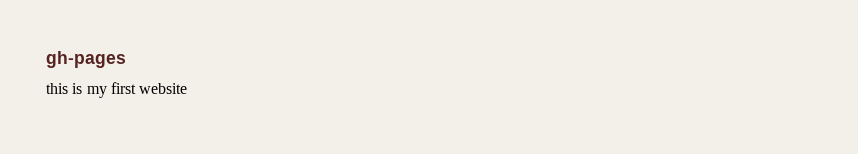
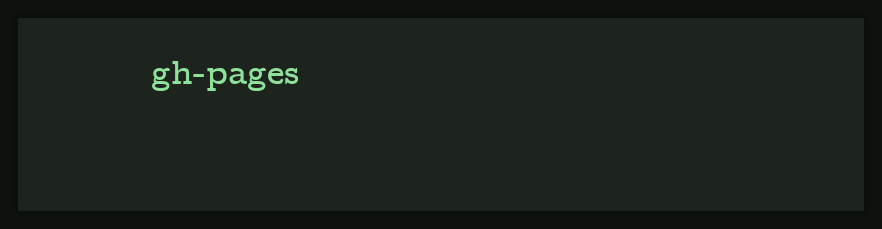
- this is my first website

